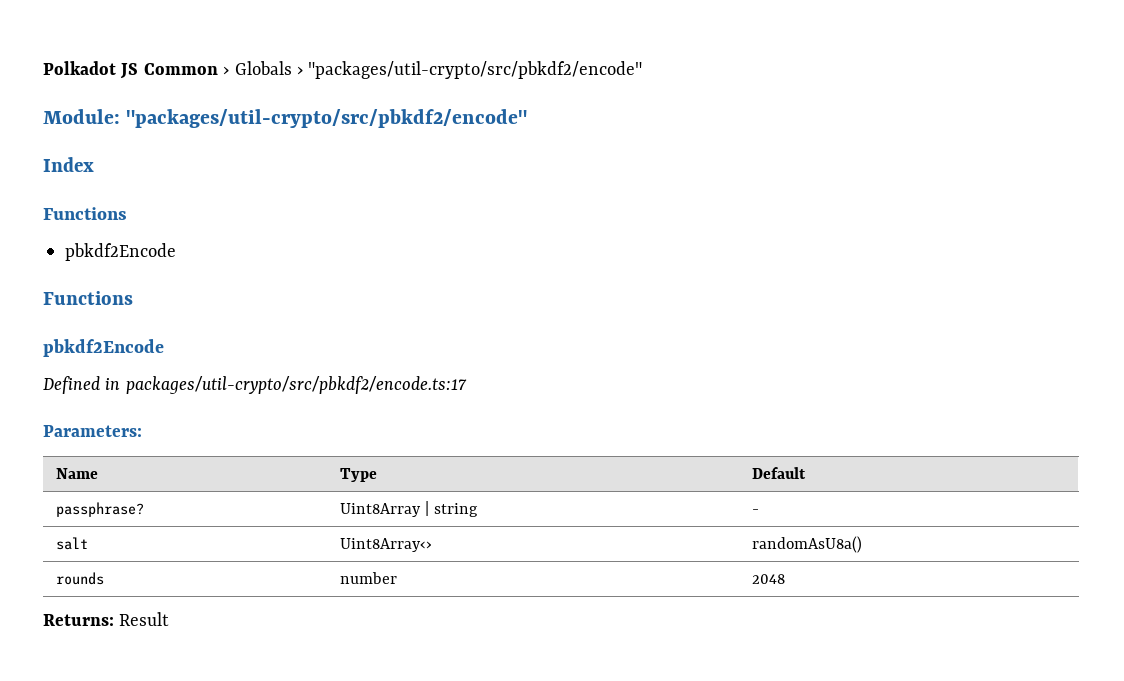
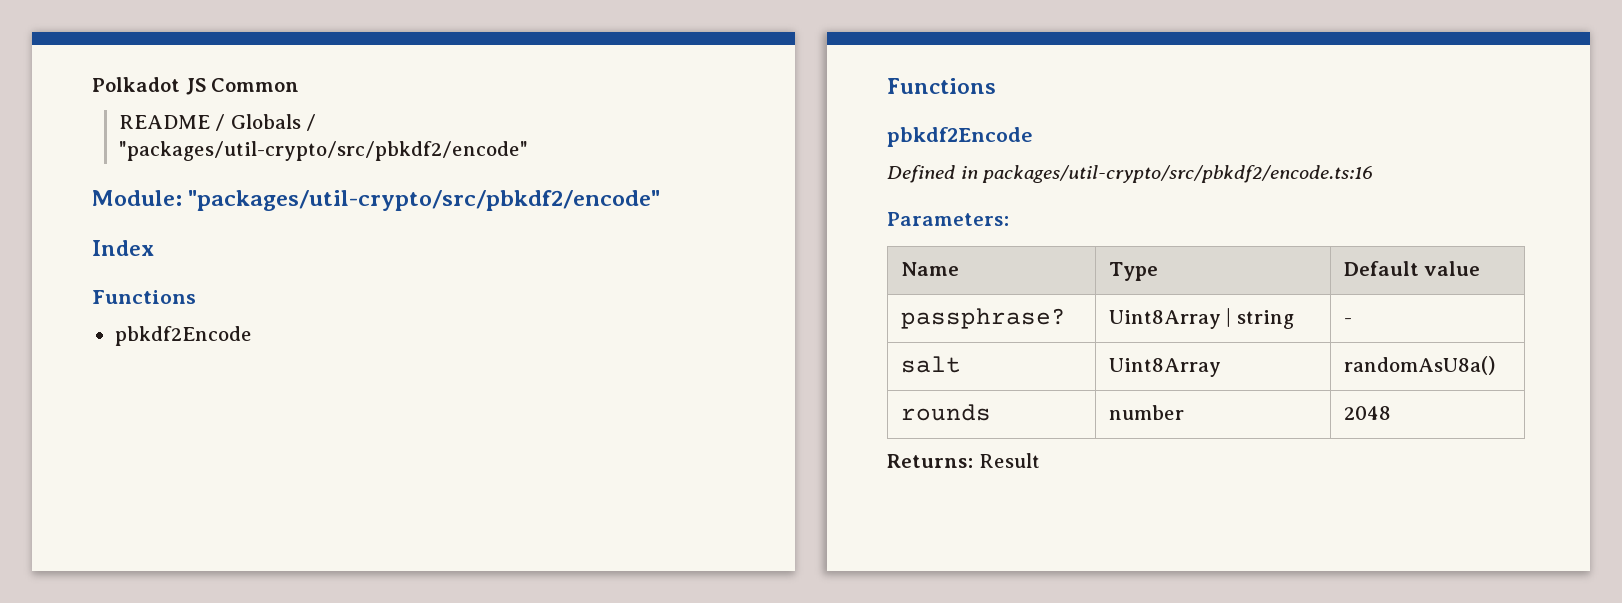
- Polkadot JS Common › Globals › "packages/util-crypto/src/pbkdf2/encode"
+ Polkadot JS Common
+ README / Globals / "packages/util-crypto/src/pbkdf2/encode"
- Defined in packages/util-crypto/src/pbkdf2/encode.ts:17
+ Defined in packages/util-crypto/src/pbkdf2/encode.ts:16
- Name | Type | Default
+ Name | Type | Default value
- salt | Uint8Array‹› | randomAsU8a()
+ salt | Uint8Array | randomAsU8a()

